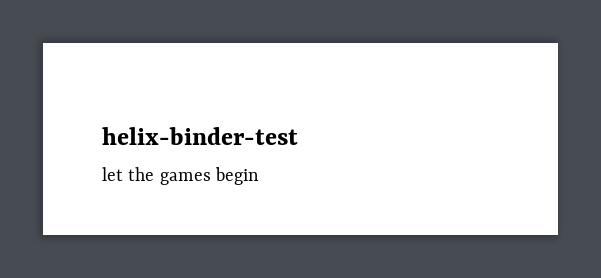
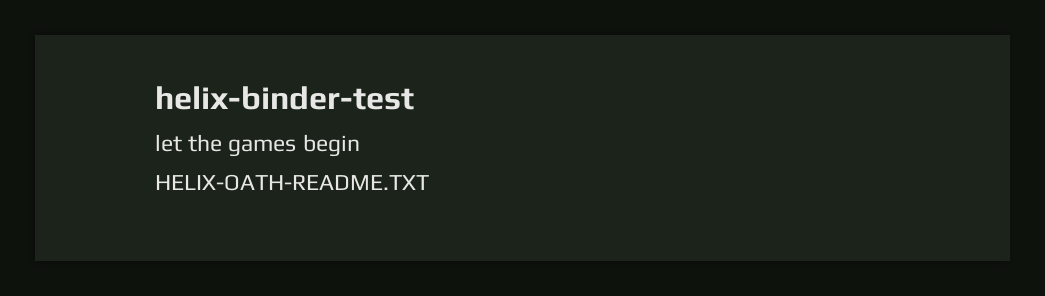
+ HELIX-OATH-README.TXT

